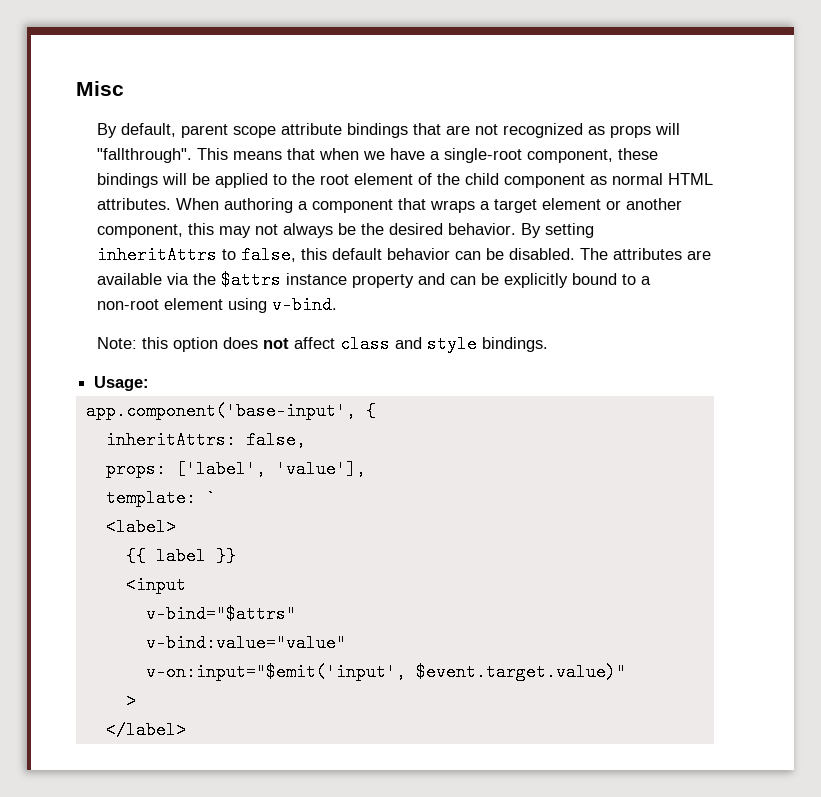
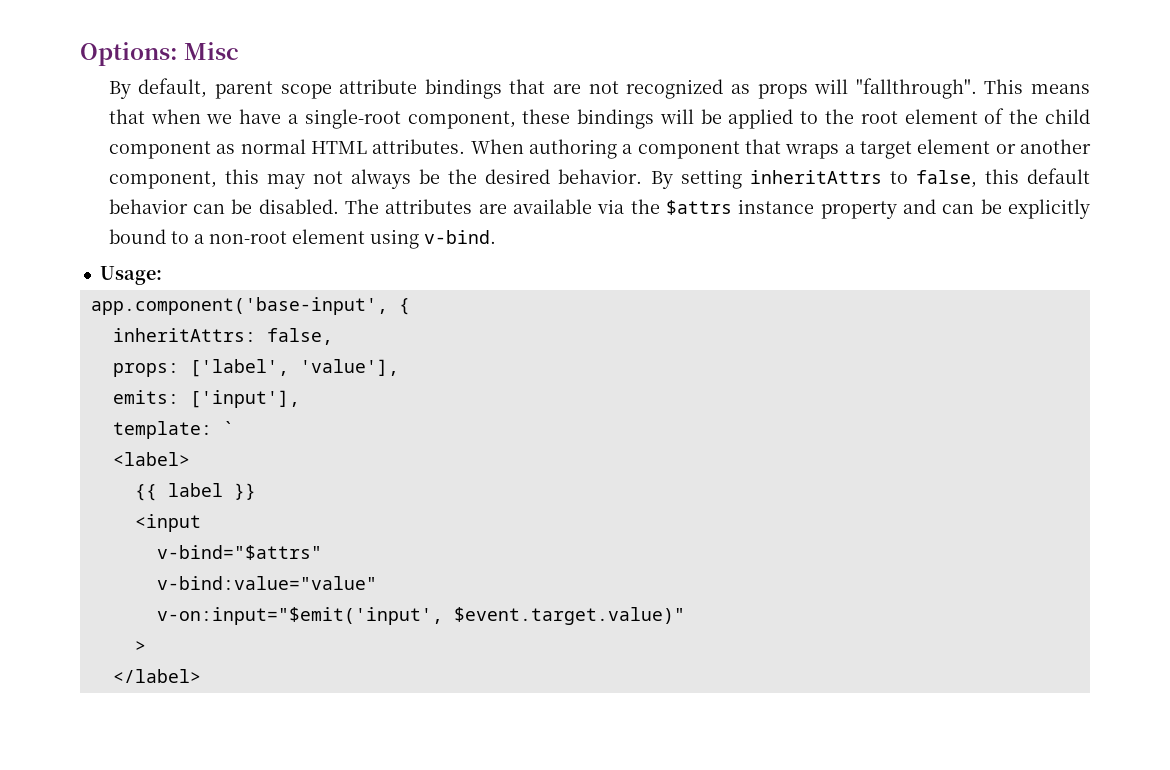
- Misc
+ Options: Misc
- Note: this option does not affect class and style bindings.
+ emits: ['input'],

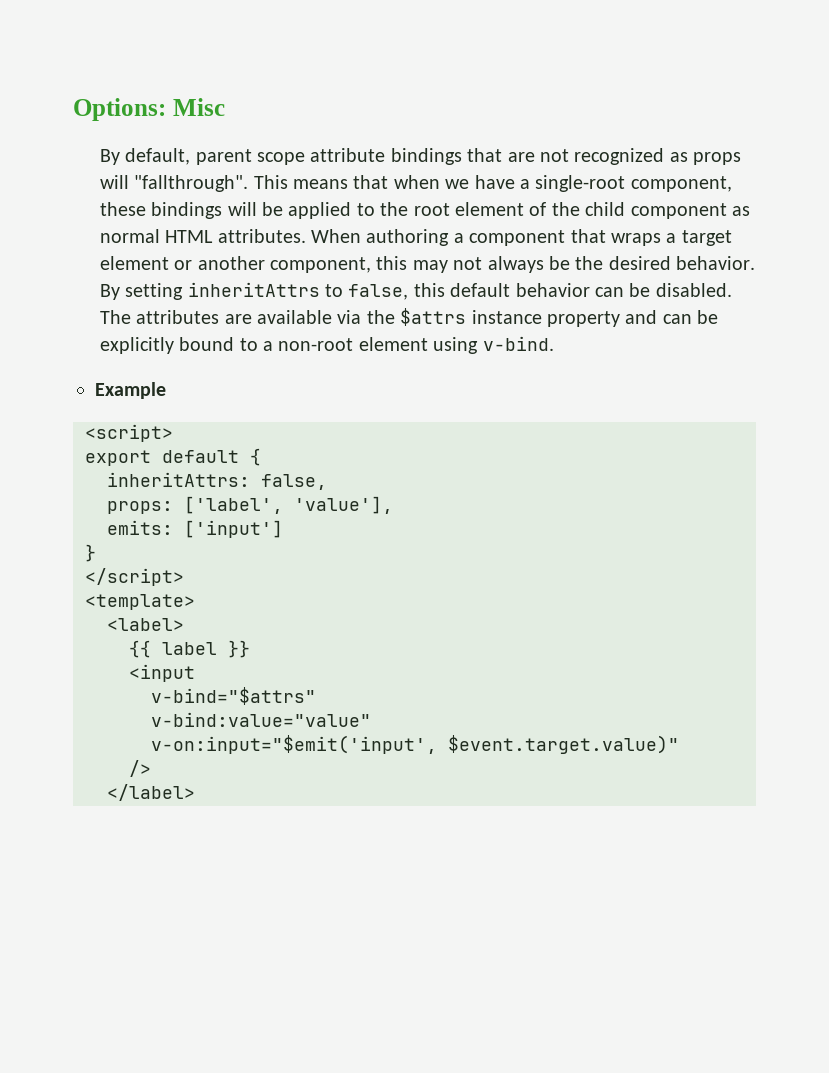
- Usage:
- app.component('base-input', {
+ Example
+ <script>
+ export default {
- emits: ['input'],
- template: `
+ emits: ['input']
+ }
+ </script>
+ <template>
- >
+ />

